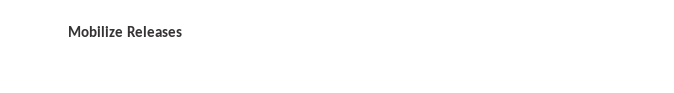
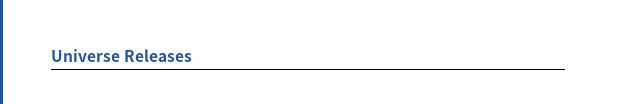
- Mobilize Releases
+ Universe Releases

